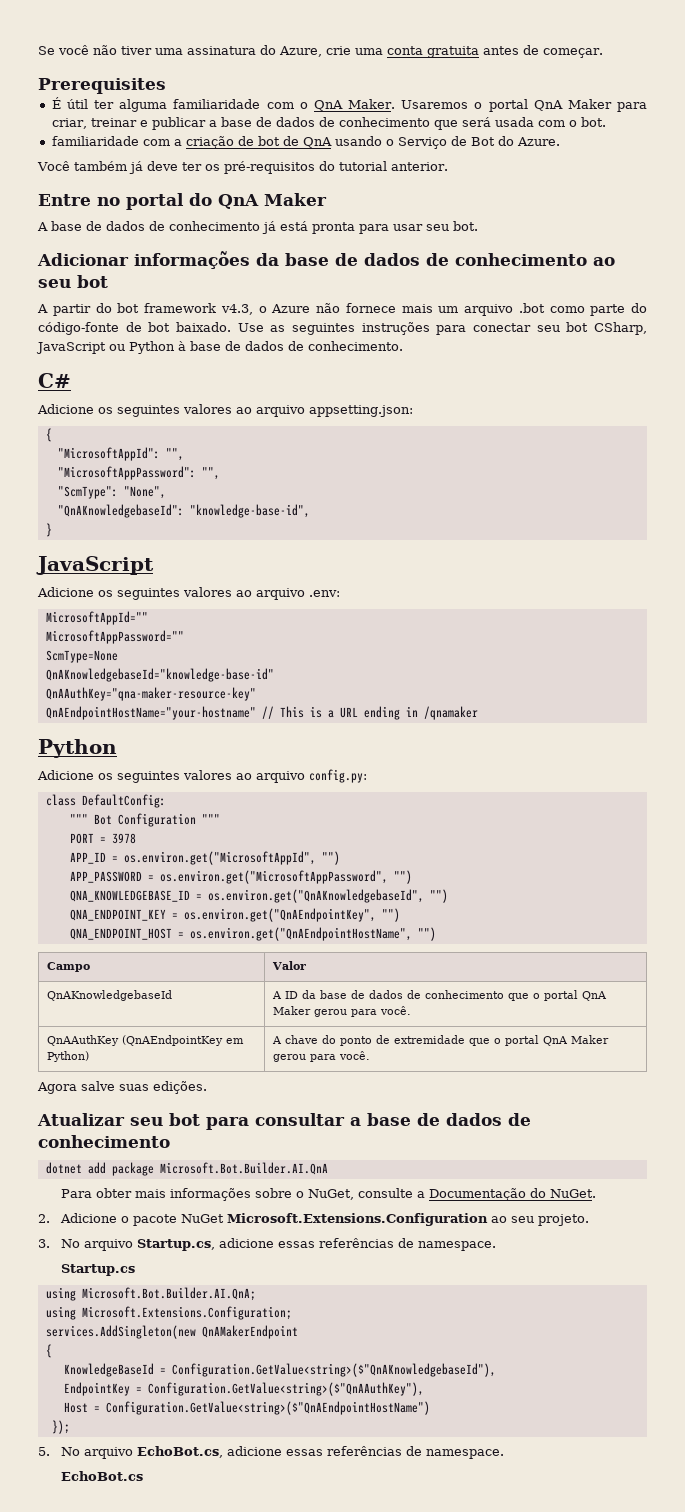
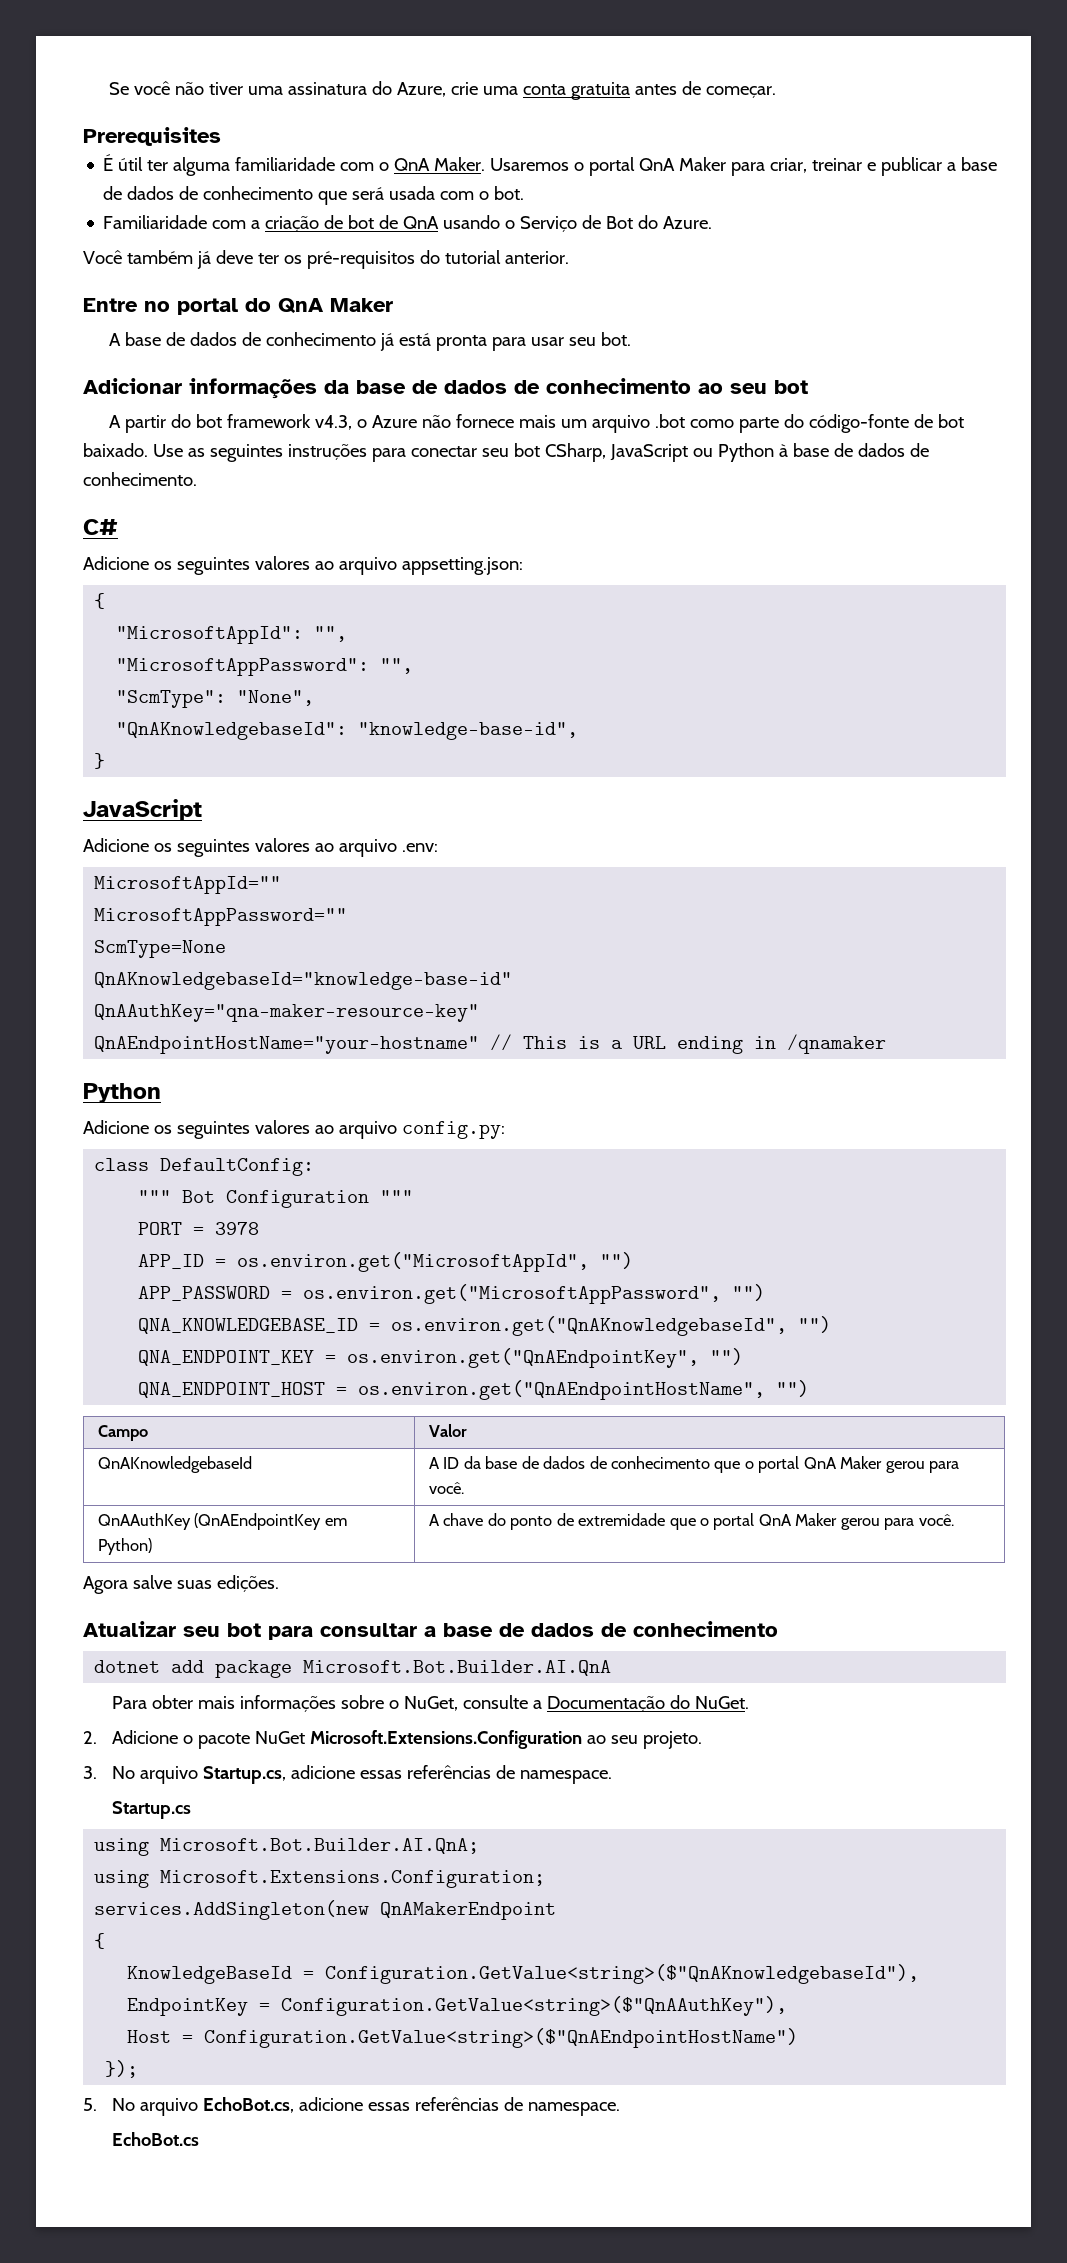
- familiaridade com a criação de bot de QnA usando o Serviço de Bot do Azure.
+ Familiaridade com a criação de bot de QnA usando o Serviço de Bot do Azure.

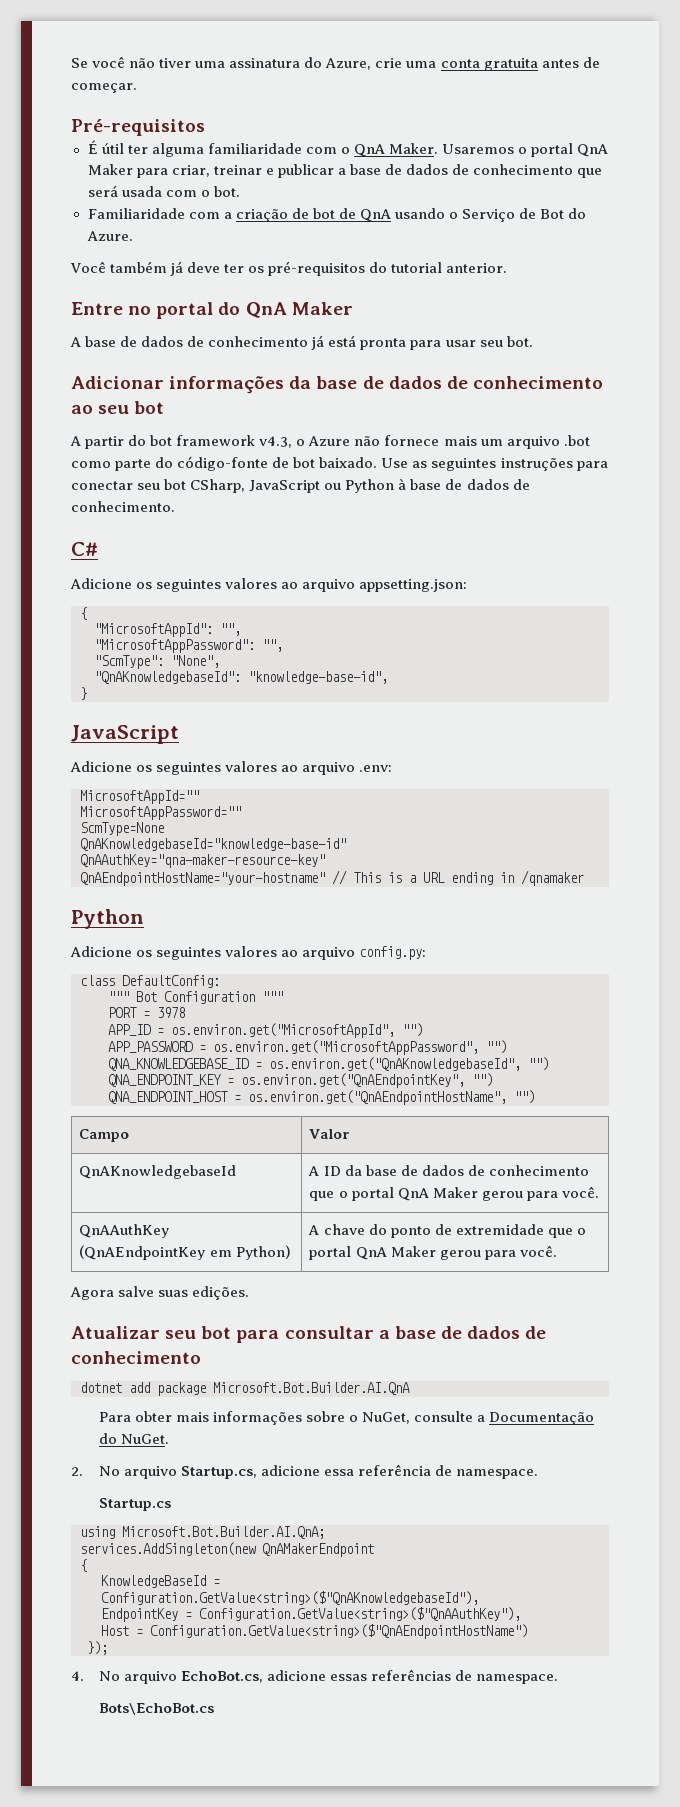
- Prerequisites
+ Pré-requisitos
- 2. Adicione o pacote NuGet Microsoft.Extensions.Configuration ao seu projeto.
- 3. No arquivo Startup.cs, adicione essas referências de namespace.
+ 2. No arquivo Startup.cs, adicione essa referência de namespace.
- using Microsoft.Extensions.Configuration;
- 5. No arquivo EchoBot.cs, adicione essas referências de namespace.
+ 4. No arquivo EchoBot.cs, adicione essas referências de namespace.
- EchoBot.cs
+ Bots\EchoBot.cs

